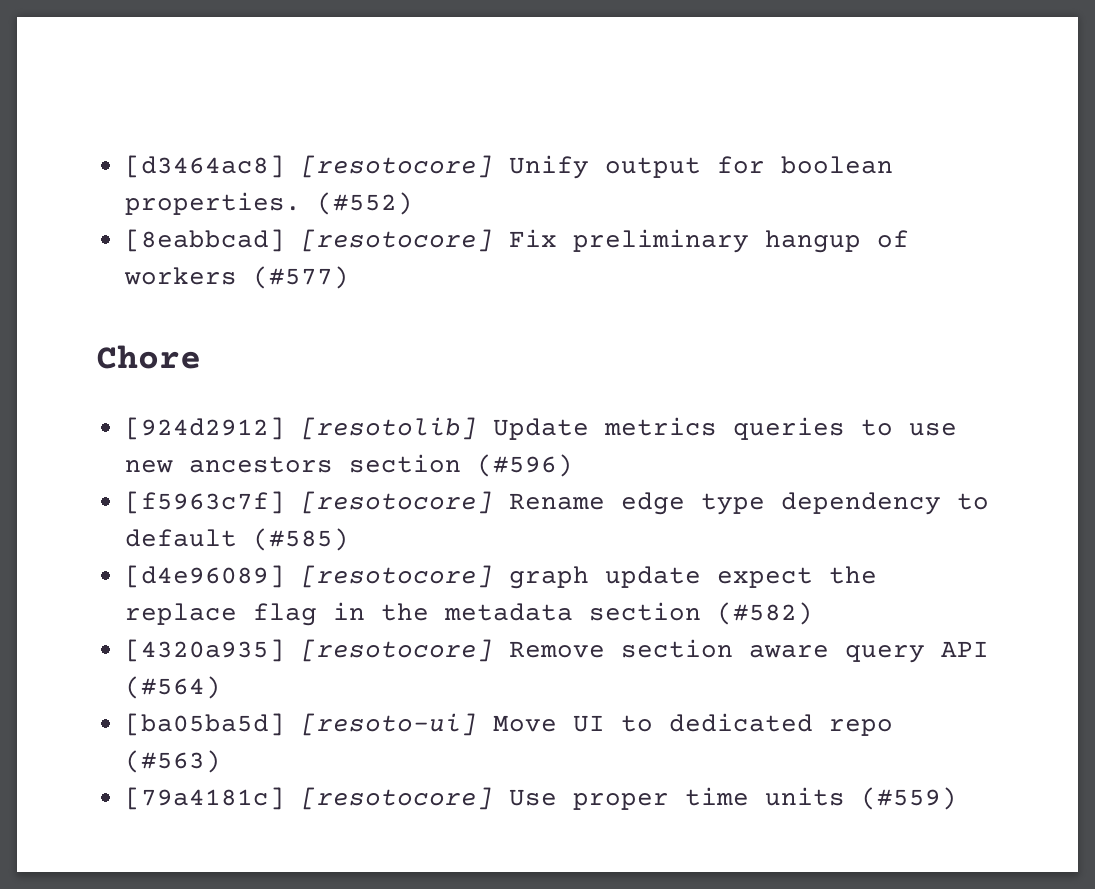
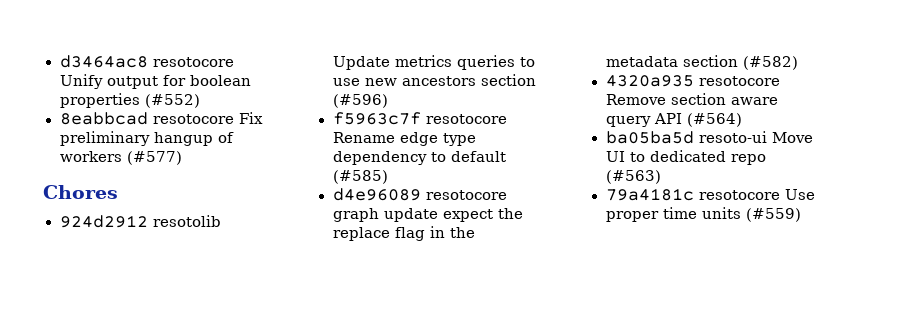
- [d3464ac8] [resotocore] Unify output for boolean properties. (#552)
+ d3464ac8 resotocore Unify output for boolean properties (#552)
- [8eabbcad] [resotocore] Fix preliminary hangup of workers (#577)
+ 8eabbcad resotocore Fix preliminary hangup of workers (#577)
- Chore
- [924d2912] [resotolib] Update metrics queries to use new ancestors section (#596)
+ Chores
+ 924d2912 resotolib Update metrics queries to use new ancestors section (#596)
- [f5963c7f] [resotocore] Rename edge type dependency to default (#585)
+ f5963c7f resotocore Rename edge type dependency to default (#585)
- [d4e96089] [resotocore] graph update expect the replace flag in the metadata section (#582)
+ d4e96089 resotocore graph update expect the replace flag in the metadata section (#582)
- [4320a935] [resotocore] Remove section aware query API (#564)
+ 4320a935 resotocore Remove section aware query API (#564)
- [ba05ba5d] [resoto-ui] Move UI to dedicated repo (#563)
+ ba05ba5d resoto-ui Move UI to dedicated repo (#563)
- [79a4181c] [resotocore] Use proper time units (#559)
+ 79a4181c resotocore Use proper time units (#559)

